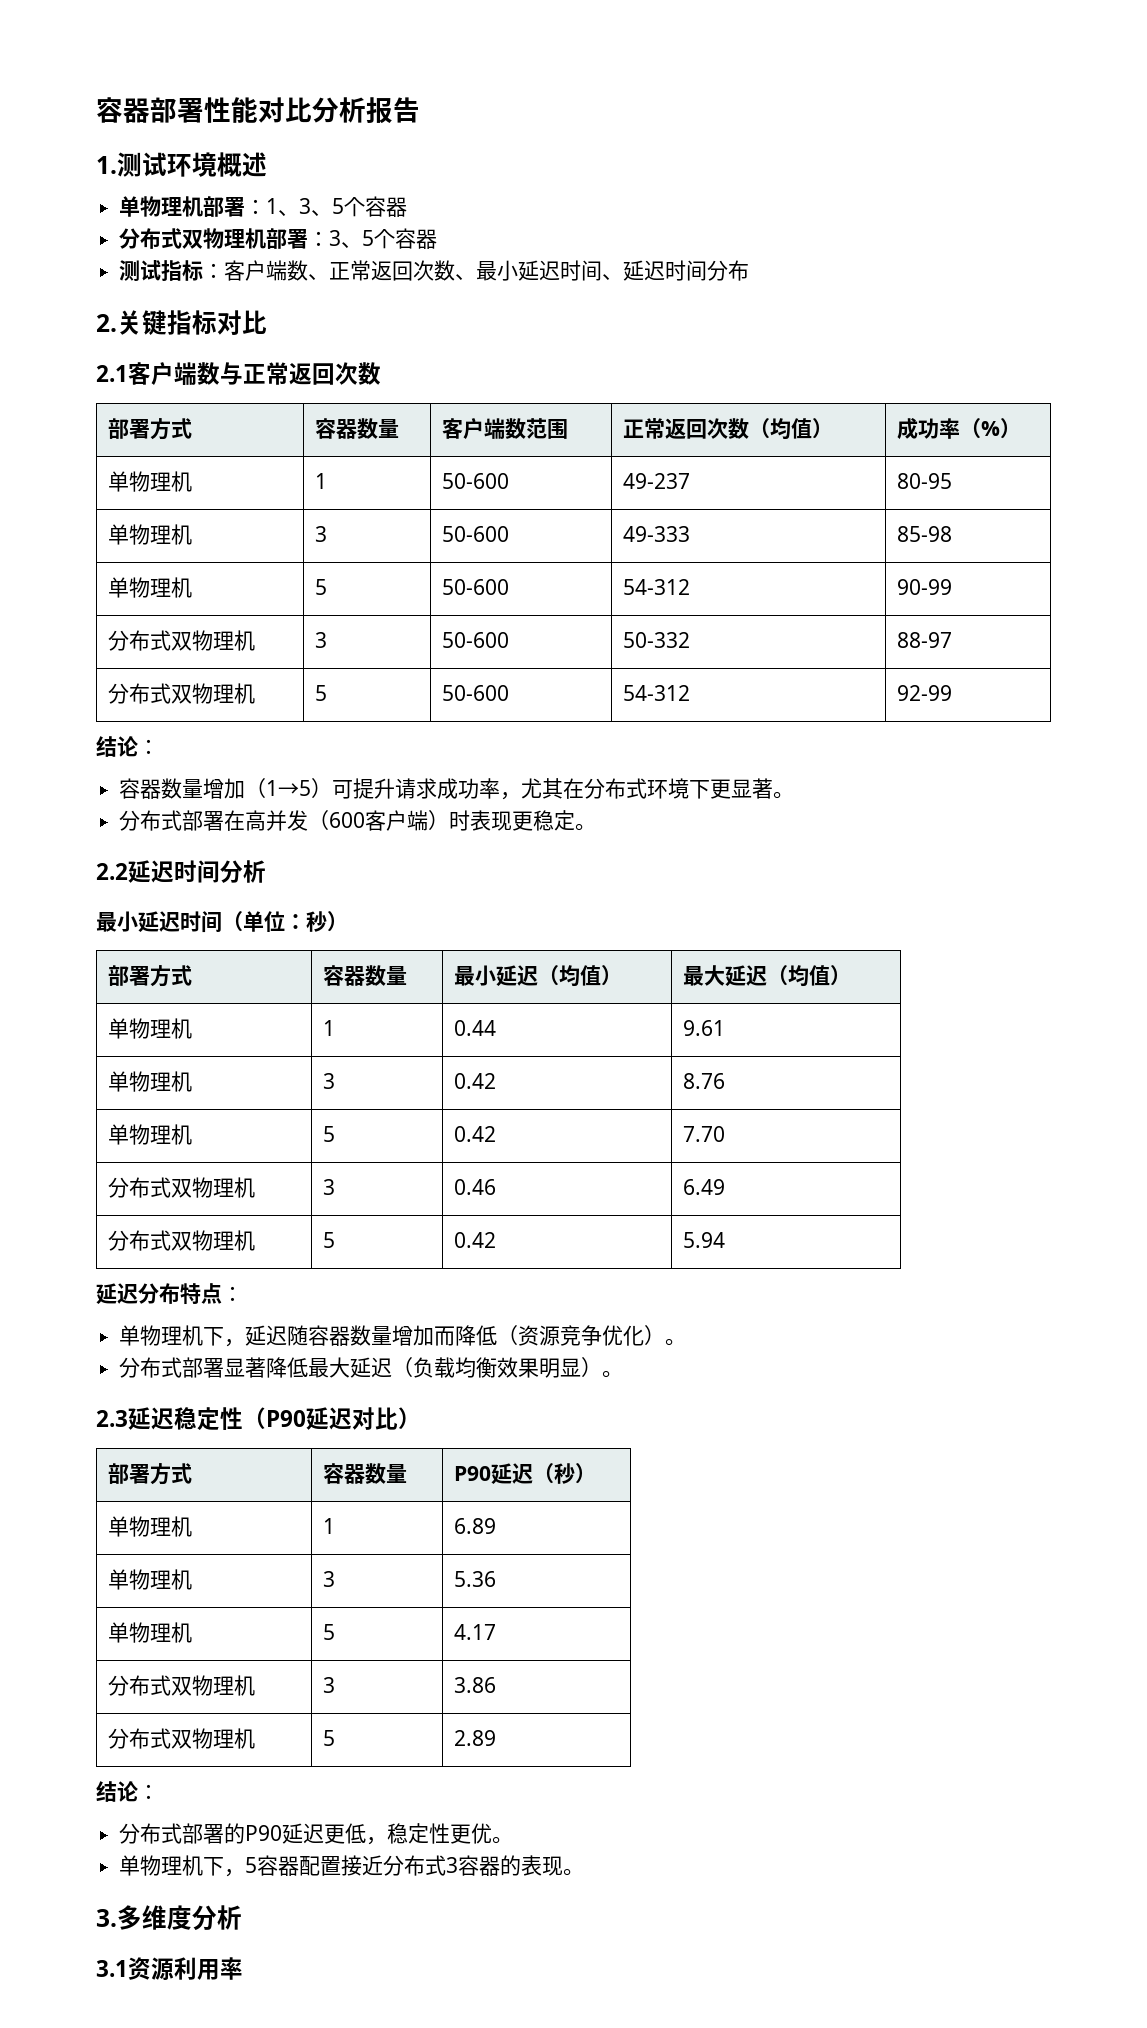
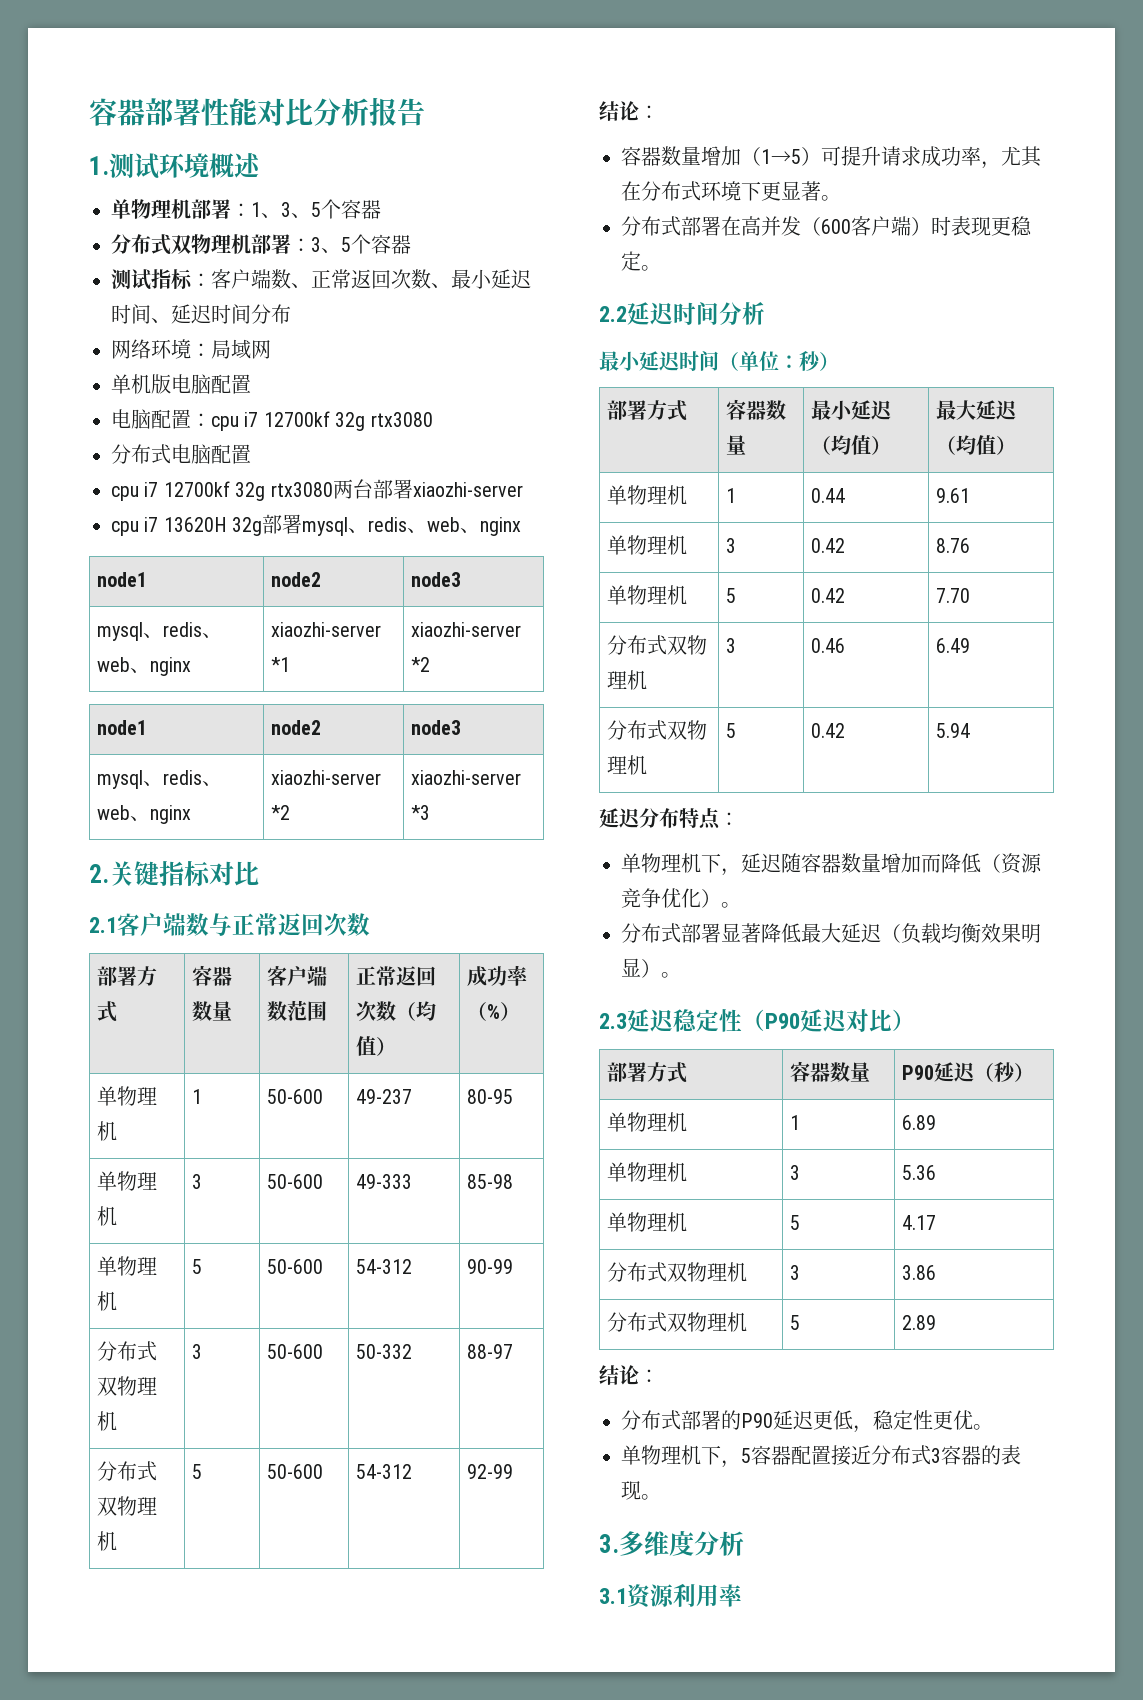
+ 网络环境：局域网
+ 单机版电脑配置
+ 电脑配置：cpu i7 12700kf 32g rtx3080
+ 分布式电脑配置
+ cpu i7 12700kf 32g rtx3080两台部署xiaozhi-server
+ cpu i7 13620H 32g部署mysql、redis、web、nginx
+ node1 | node2 | node3
+ mysql、redis、web、nginx | xiaozhi-server *1 | xiaozhi-server *2
+ node1 | node2 | node3
+ mysql、redis、web、nginx | xiaozhi-server *2 | xiaozhi-server *3

